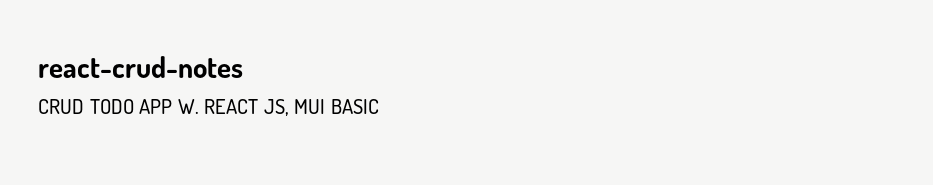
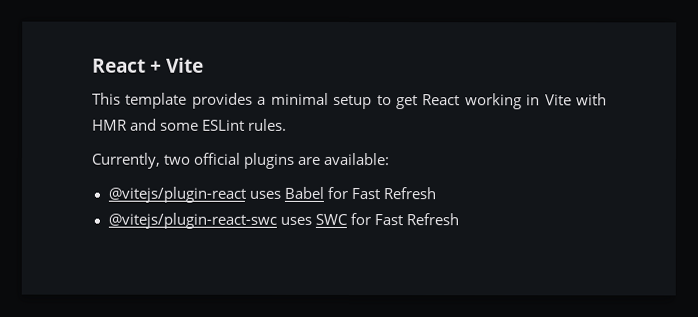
- react-crud-notes
- CRUD TODO APP W. REACT JS, MUI BASIC
+ React + Vite
+ This template provides a minimal setup to get React working in Vite with HMR and some ESLint rules.
+ Currently, two official plugins are available:
+ @vitejs/plugin-react uses Babel for Fast Refresh
+ @vitejs/plugin-react-swc uses SWC for Fast Refresh

